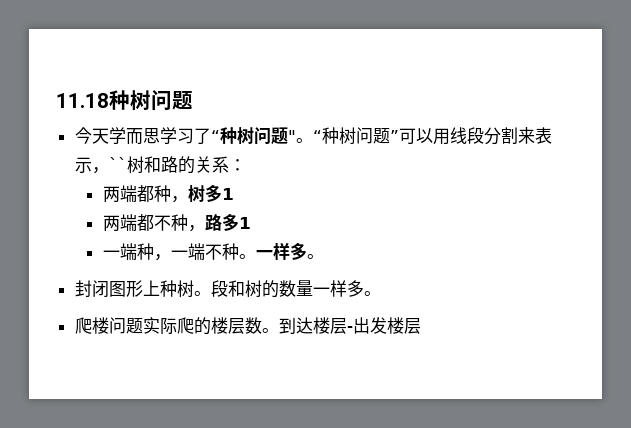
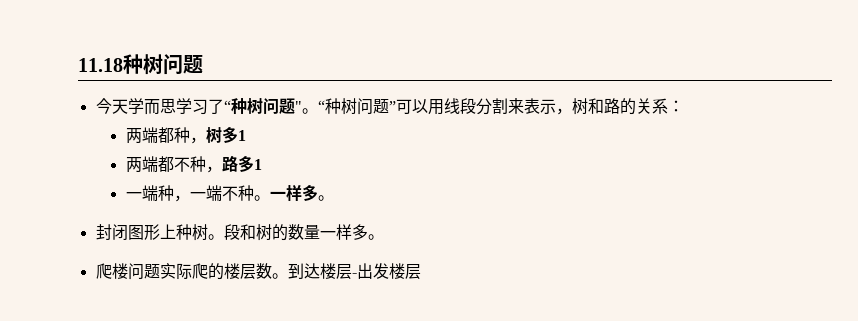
- “种树问题”可以用线段分割来表示，``树和路的关系：
+ “种树问题”可以用线段分割来表示，树和路的关系：

